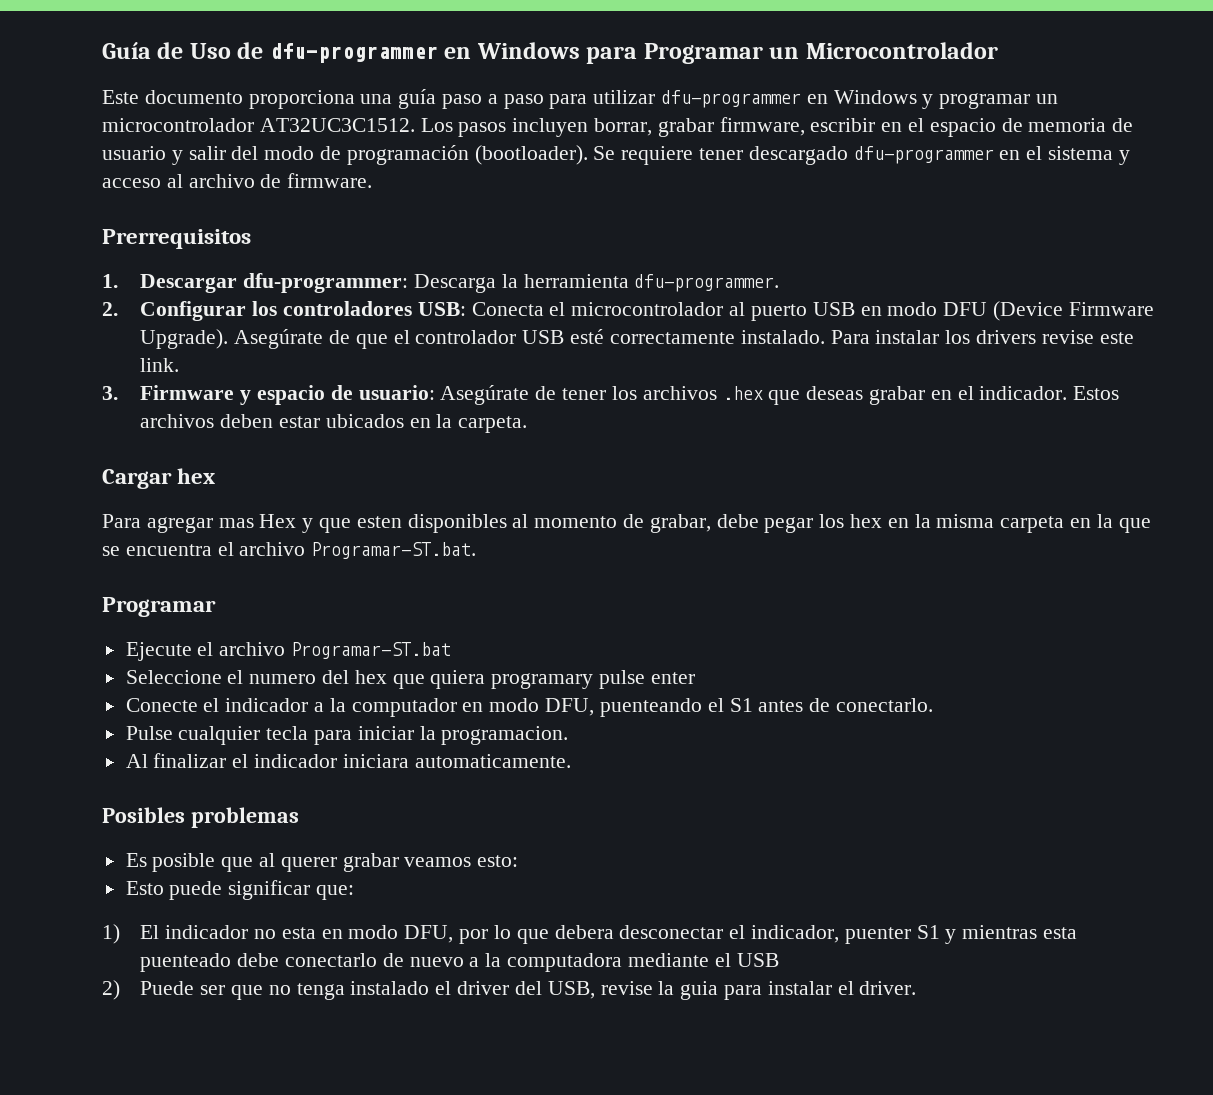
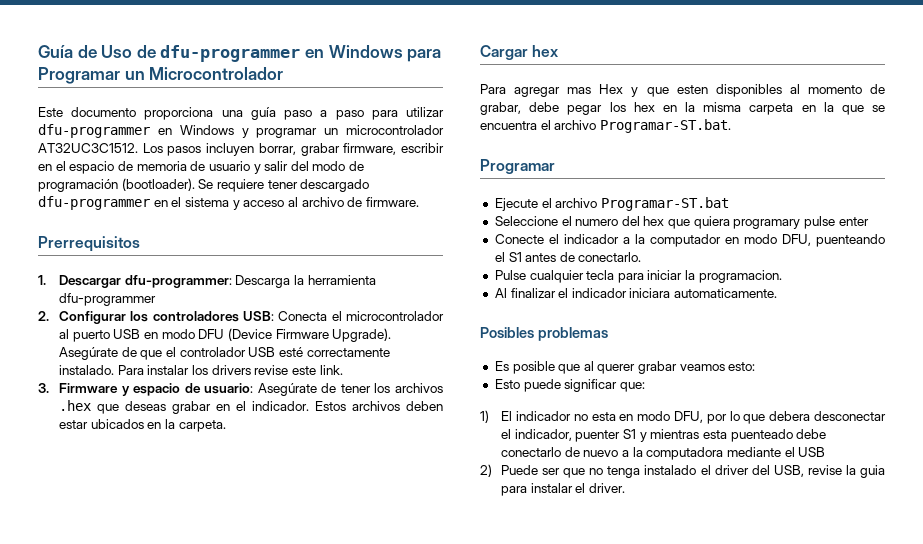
- 1. Descargar dfu-programmer: Descarga la herramienta dfu-programmer.
+ 1. Descargar dfu-programmer: Descarga la herramienta dfu-programmer

